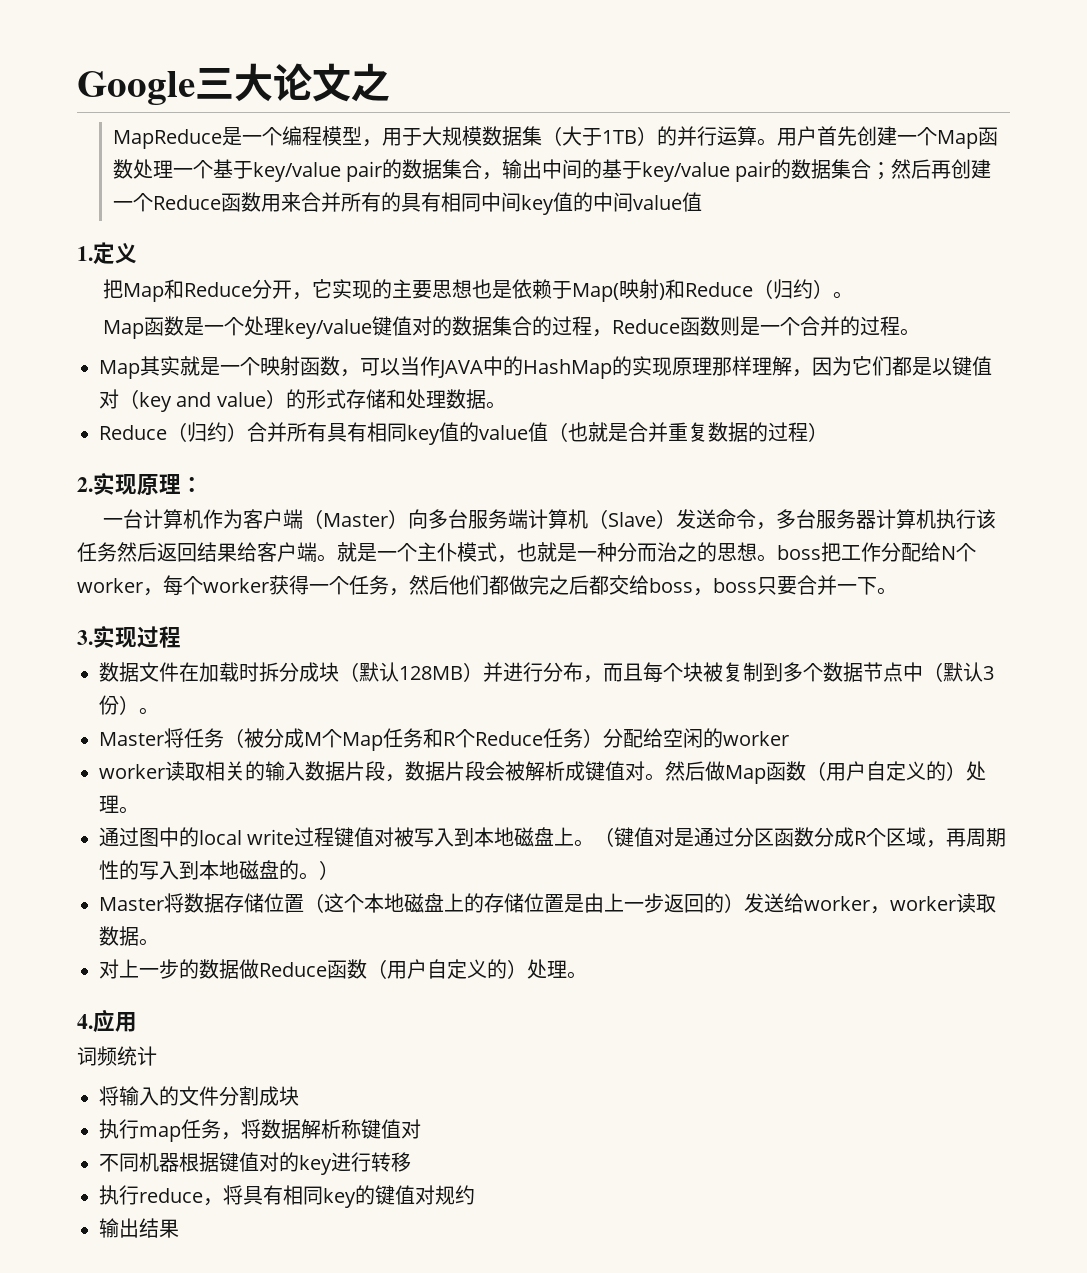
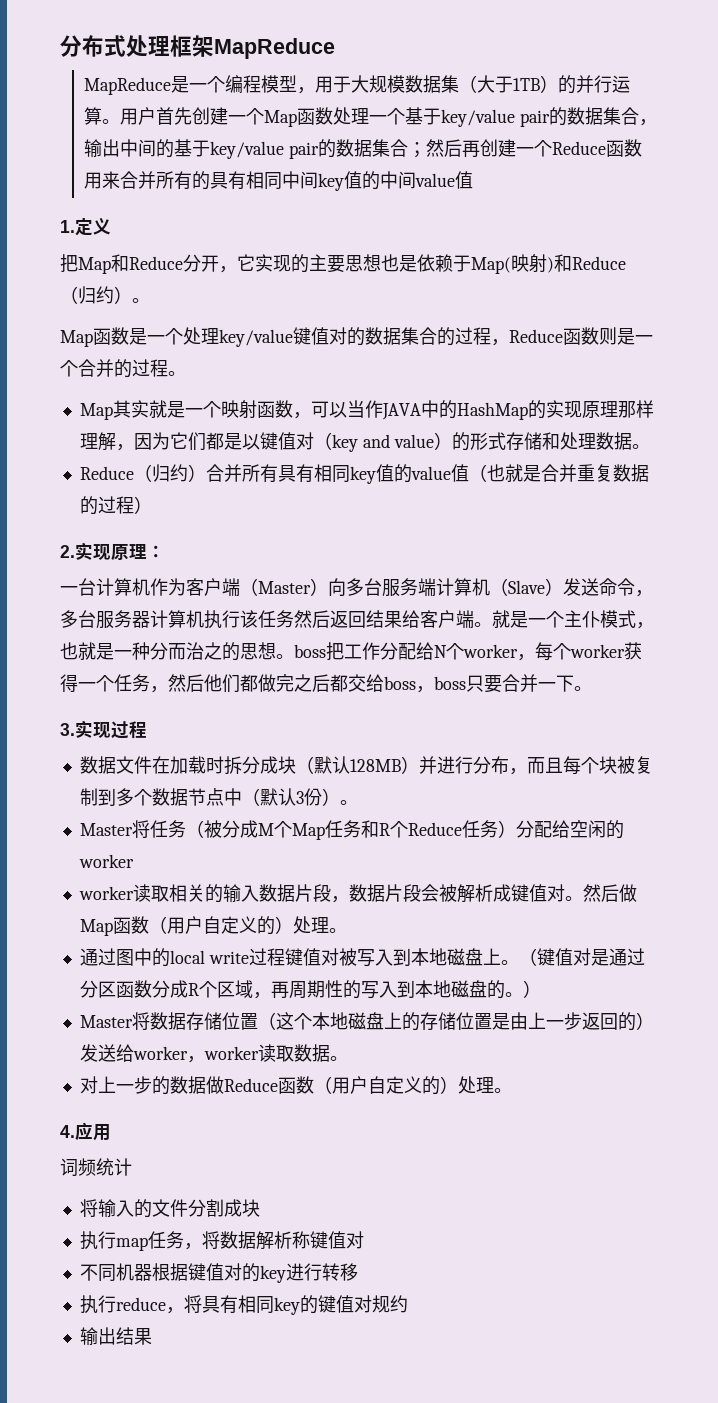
- Google三大论文之
+ 分布式处理框架MapReduce

